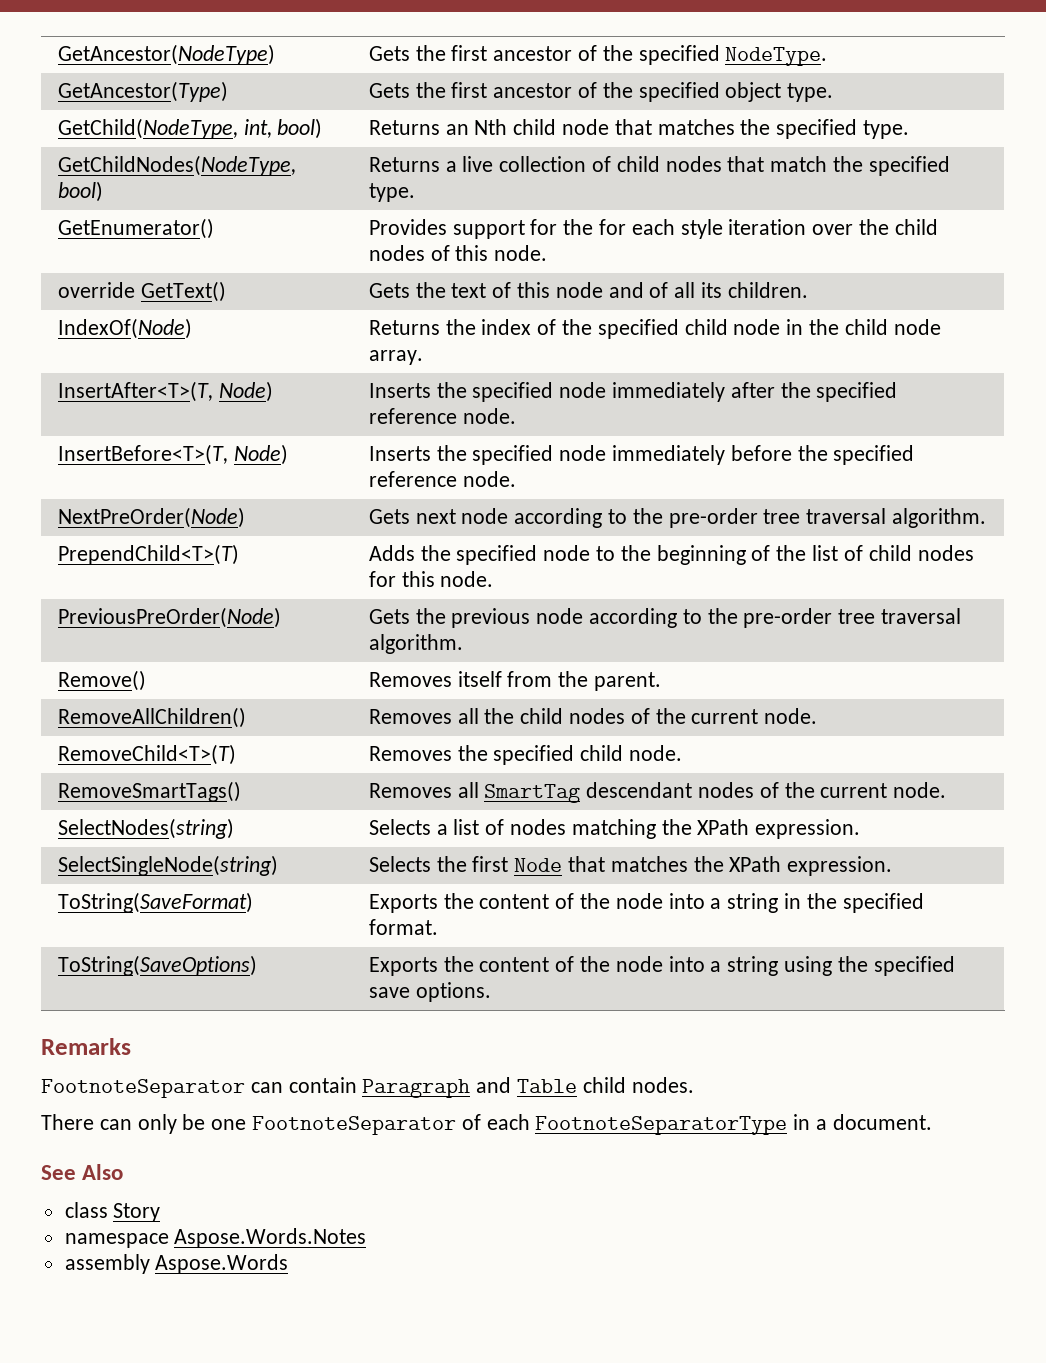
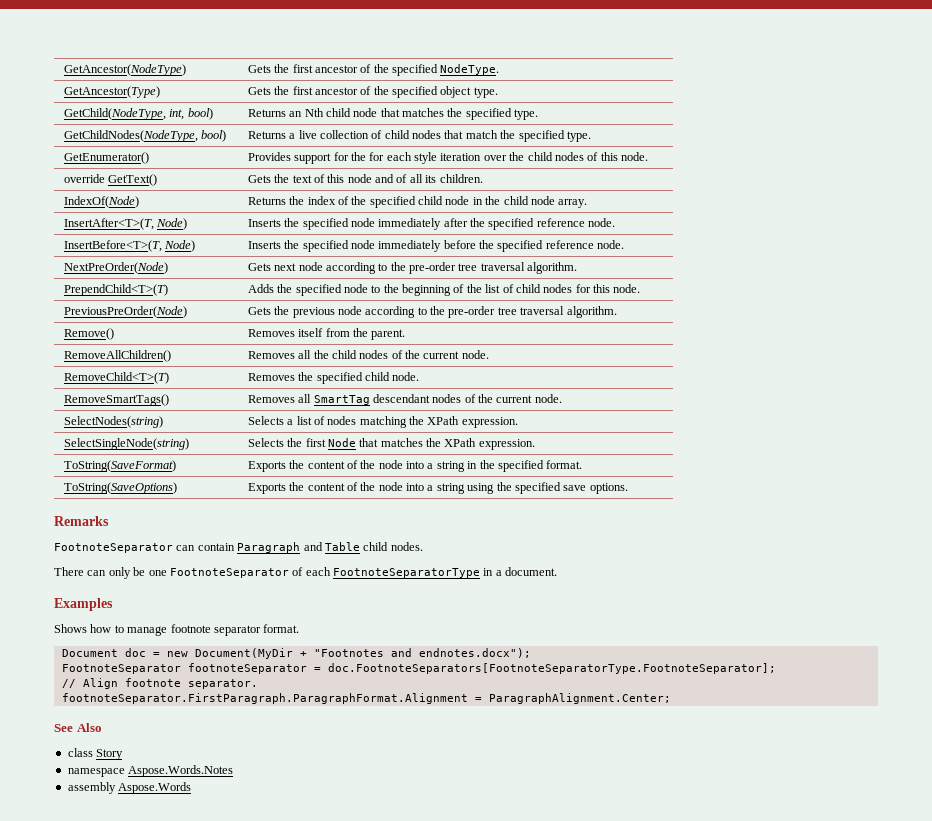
+ Examples
+ Shows how to manage footnote separator format.
+ Document doc = new Document(MyDir + "Footnotes and endnotes.docx");
+ FootnoteSeparator footnoteSeparator = doc.FootnoteSeparators[FootnoteSeparatorType.FootnoteSeparator];
+ // Align footnote separator.
+ footnoteSeparator.FirstParagraph.ParagraphFormat.Alignment = ParagraphAlignment.Center;

